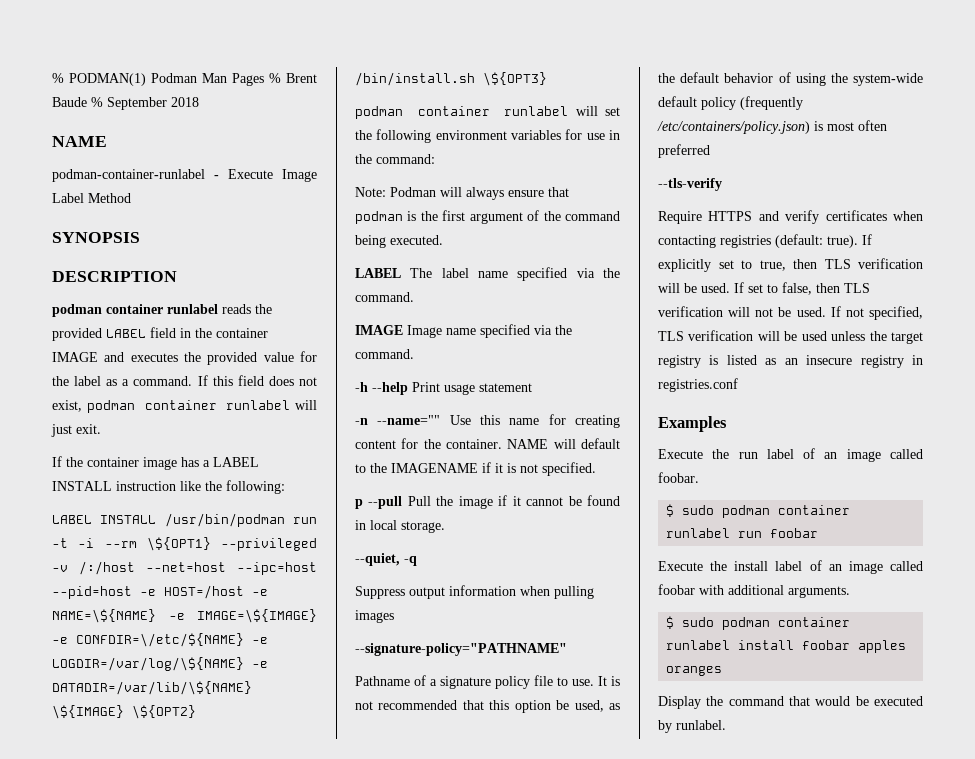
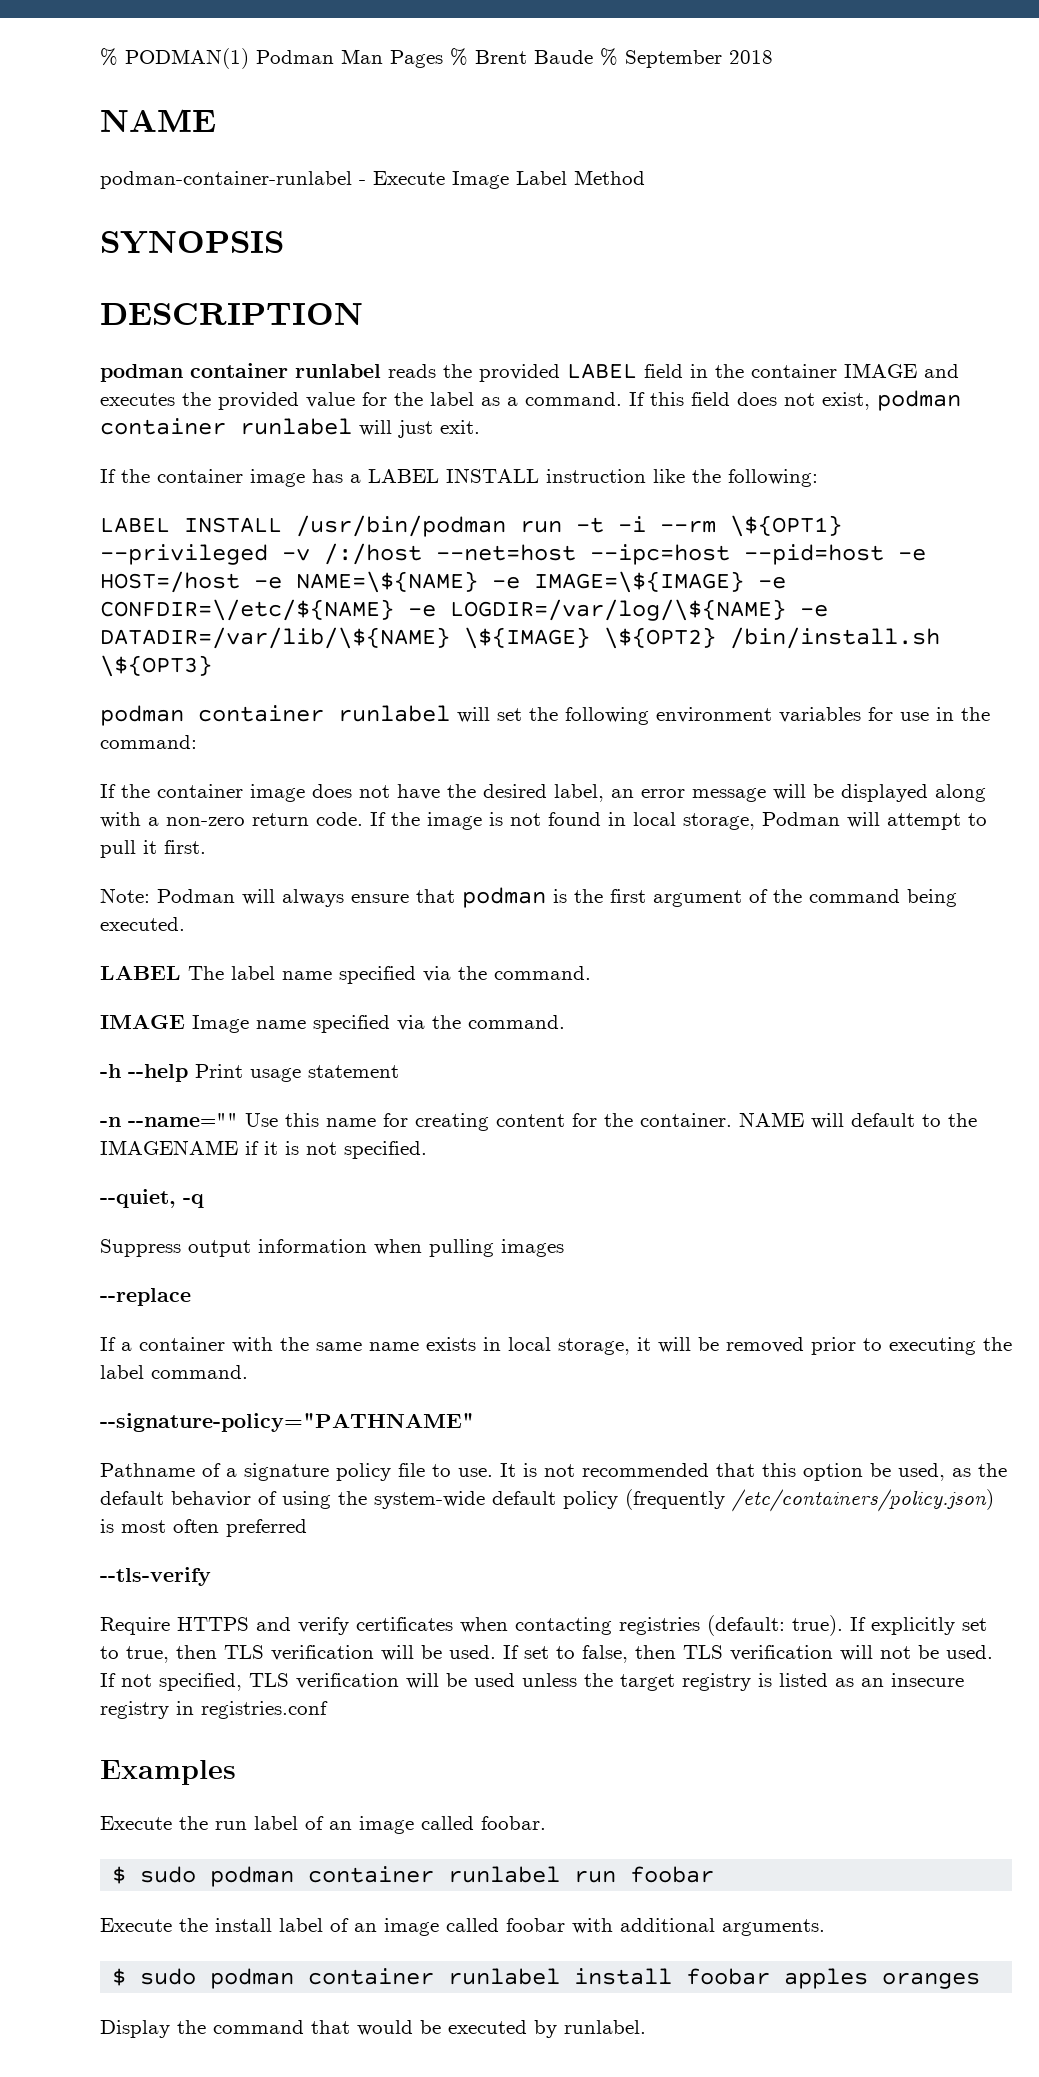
+ If the container image does not have the desired label, an error message will be displayed along with a non-zero return code. If the image is not found in local storage, Podman will attempt to pull it first.
- p --pull Pull the image if it cannot be found in local storage.
+ --replace
+ If a container with the same name exists in local storage, it will be removed prior to executing the label command.

